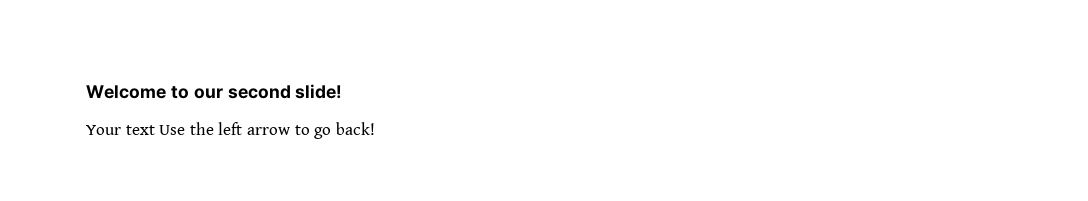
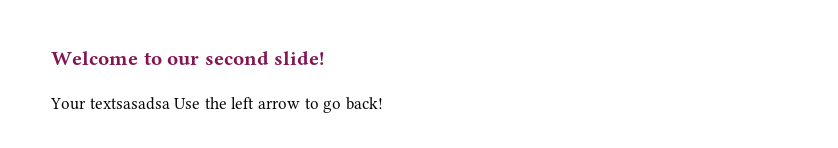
- Your text Use the left arrow to go back!
+ Your textsasadsa Use the left arrow to go back!

